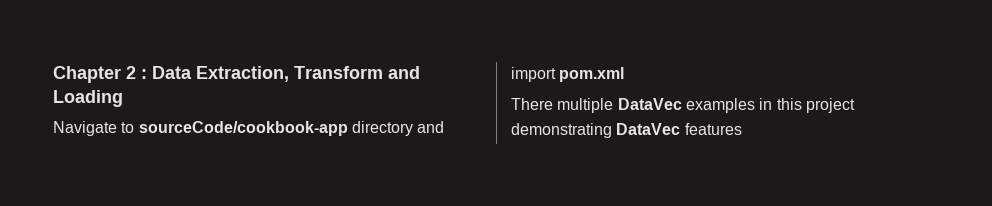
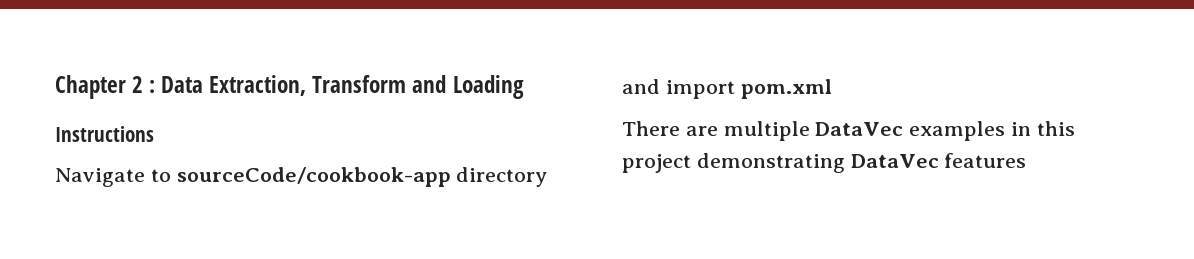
+ Instructions
- There multiple DataVec examples in this project demonstrating DataVec features
+ There are multiple DataVec examples in this project demonstrating DataVec features

